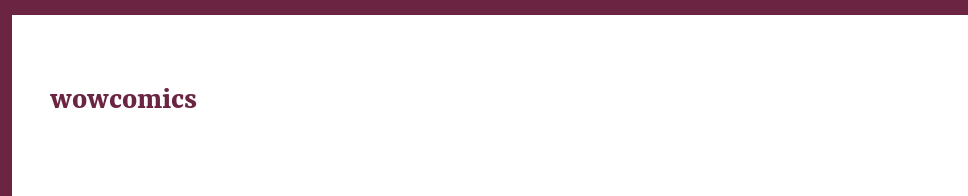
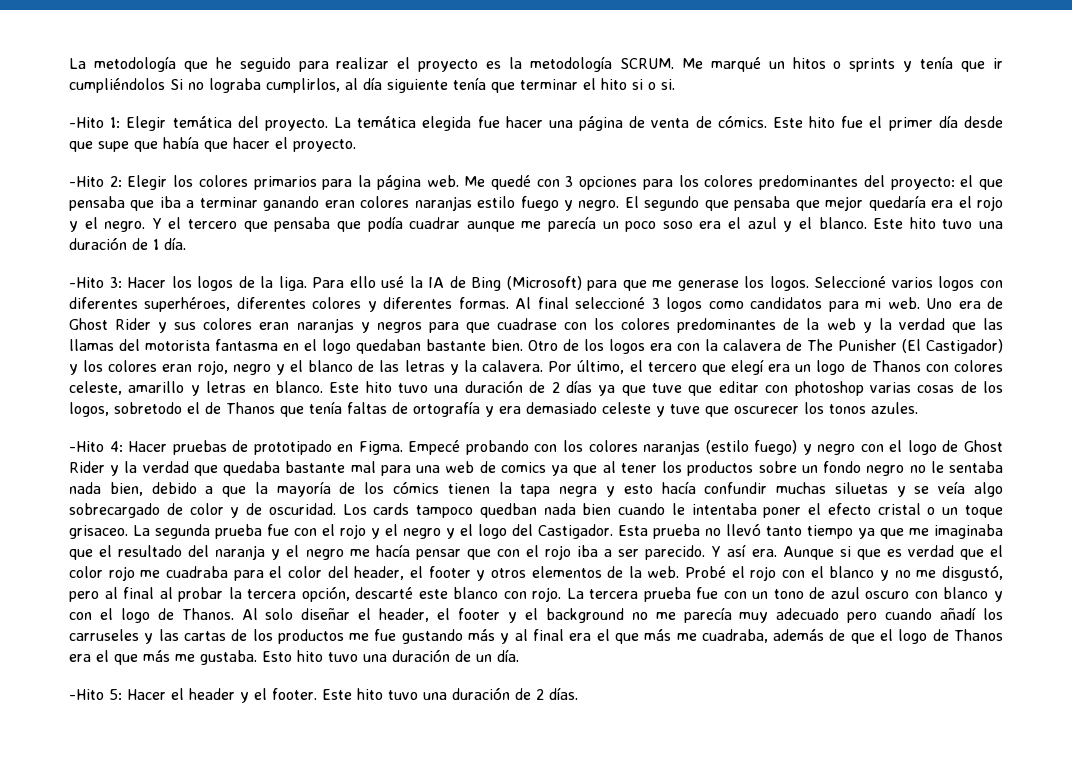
- wowcomics
+ La metodología que he seguido para realizar el proyecto es la metodología SCRUM. Me marqué un hitos o sprints y tenía que ir cumpliéndolos Si no lograba cumplirlos, al día siguiente tenía que terminar el hito si o si.
+ -Hito 1: Elegir temática del proyecto. La temática elegida fue hacer una página de venta de cómics. Este hito fue el primer día desde que supe que había que hacer el proyecto.
+ -Hito 2: Elegir los colores primarios para la página web. Me quedé con 3 opciones para los colores predominantes del proyecto: el que pensaba que iba a terminar ganando eran colores naranjas estilo fuego y negro. El segundo que pensaba que mejor quedaría era el rojo y el negro. Y el tercero que pensaba que podía cuadrar aunque me parecía un poco soso era el azul y el blanco. Este hito tuvo una duración de 1 día.
+ -Hito 3: Hacer los logos de la liga. Para ello usé la IA de Bing (Microsoft) para que me generase los logos. Seleccioné varios logos con diferentes superhéroes, diferentes colores y diferentes formas. Al final seleccioné 3 logos como candidatos para mi web. Uno era de Ghost Rider y sus colores eran naranjas y negros para que cuadrase con los colores predominantes de la web y la verdad que las llamas del motorista fantasma en el logo quedaban bastante bien. Otro de los logos era con la calavera de The Punisher (El Castigador) y los colores eran rojo, negro y el blanco de las letras y la calavera. Por último, el tercero que elegí era un logo de Thanos con colores celeste, amarillo y letras en blanco. Este hito tuvo una duración de 2 días ya que tuve que editar con photoshop varias cosas de los logos, sobretodo el de Thanos que tenía faltas de ortografía y era demasiado celeste y tuve que oscurecer los tonos azules.
+ -Hito 4: Hacer pruebas de prototipado en Figma. Empecé probando con los colores naranjas (estilo fuego) y negro con el logo de Ghost Rider y la verdad que quedaba bastante mal para una web de comics ya que al tener los productos sobre un fondo negro no le sentaba nada bien, debido a que la mayoría de los cómics tienen la tapa negra y esto hacía confundir muchas siluetas y se veía algo sobrecargado de color y de oscuridad. Los cards tampoco quedban nada bien cuando le intentaba poner el efecto cristal o un toque grisaceo. La segunda prueba fue con el rojo y el negro y el logo del Castigador. Esta prueba no llevó tanto tiempo ya que me imaginaba que el resultado del naranja y el negro me hacía pensar que con el rojo iba a ser parecido. Y así era. Aunque si que es verdad que el color rojo me cuadraba para el color del header, el footer y otros elementos de la web. Probé el rojo con el blanco y no me disgustó, pero al final al probar la tercera opción, descarté este blanco con rojo. La tercera prueba fue con un tono de azul oscuro con blanco y con el logo de Thanos. Al solo diseñar el header, el footer y el background no me parecía muy adecuado pero cuando añadí los carruseles y las cartas de los productos me fue gustando más y al final era el que más me cuadraba, además de que el logo de Thanos era el que más me gustaba. Esto hito tuvo una duración de un día.
+ -Hito 5: Hacer el header y el footer. Este hito tuvo una duración de 2 días.

